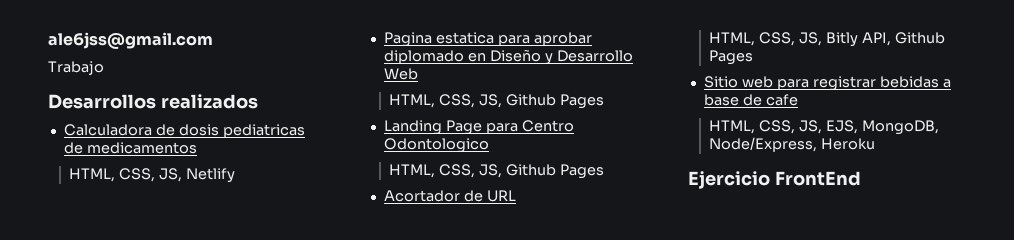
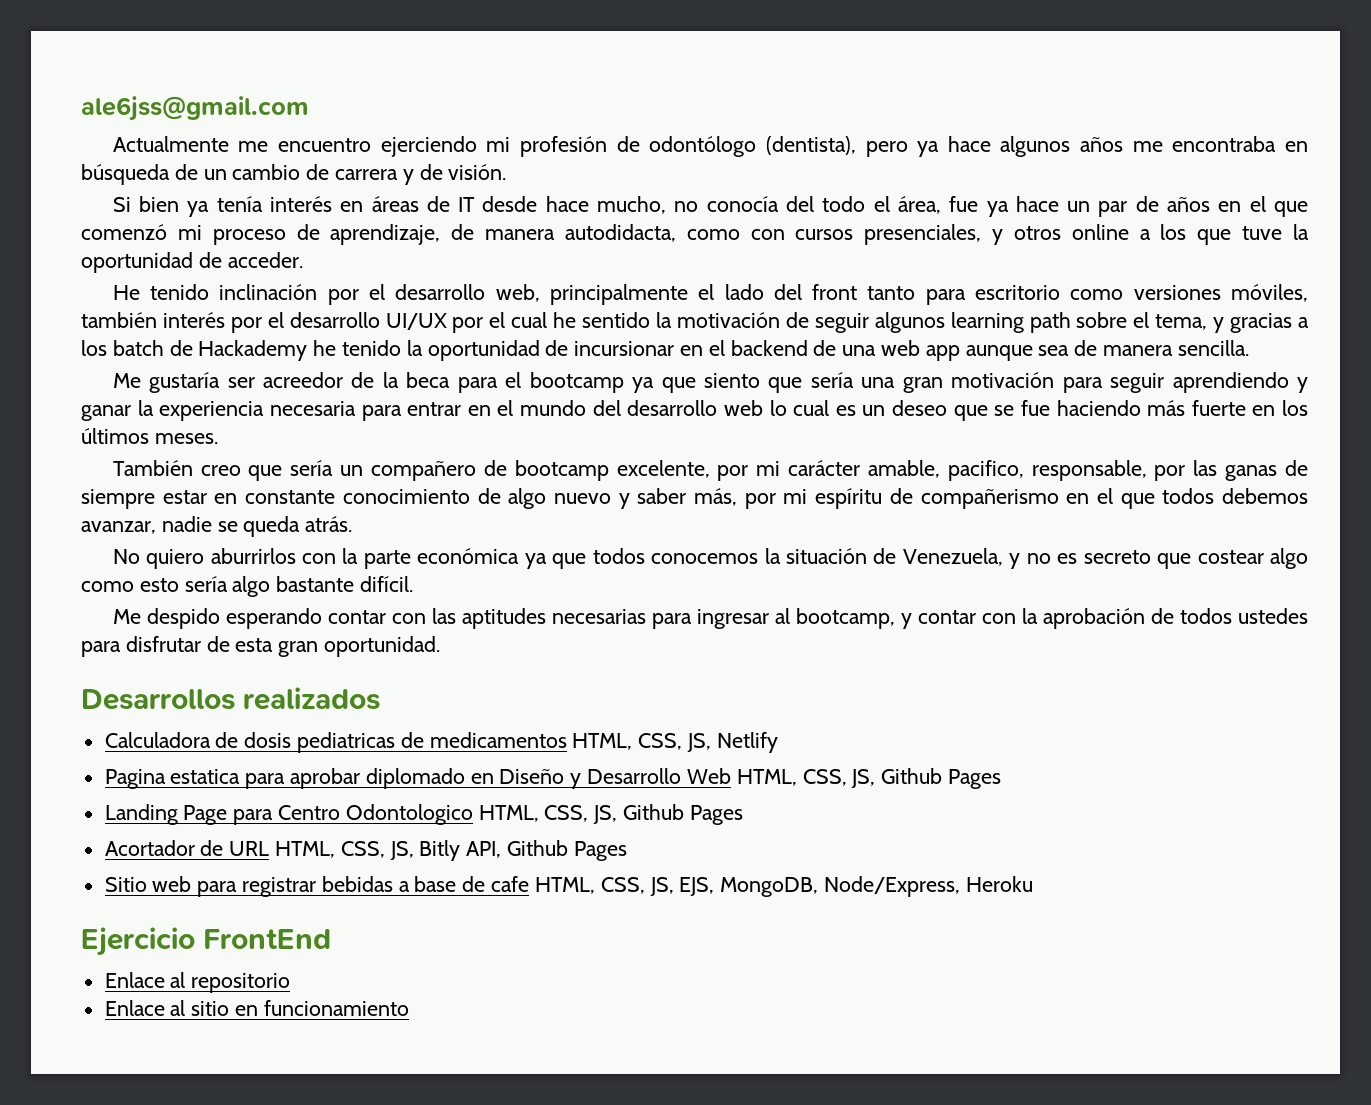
- Trabajo
+ Actualmente me encuentro ejerciendo mi profesión de odontólogo (dentista), pero ya hace algunos años me encontraba en búsqueda de un cambio de carrera y de visión.
+ Si bien ya tenía interés en áreas de IT desde hace mucho, no conocía del todo el área, fue ya hace un par de años en el que comenzó mi proceso de aprendizaje, de manera autodidacta, como con cursos presenciales, y otros online a los que tuve la oportunidad de acceder.
+ He tenido inclinación por el desarrollo web, principalmente el lado del front tanto para escritorio como versiones móviles, también interés por el desarrollo UI/UX por el cual he sentido la motivación de seguir algunos learning path sobre el tema, y gracias a los batch de Hackademy he tenido la oportunidad de incursionar en el backend de una web app aunque sea de manera sencilla.
+ Me gustaría ser acreedor de la beca para el bootcamp ya que siento que sería una gran motivación para seguir aprendiendo y ganar la experiencia necesaria para entrar en el mundo del desarrollo web lo cual es un deseo que se fue haciendo más fuerte en los últimos meses.
+ También creo que sería un compañero de bootcamp excelente, por mi carácter amable, pacifico, responsable, por las ganas de siempre estar en constante conocimiento de algo nuevo y saber más, por mi espíritu de compañerismo en el que todos debemos avanzar, nadie se queda atrás.
+ No quiero aburrirlos con la parte económica ya que todos conocemos la situación de Venezuela, y no es secreto que costear algo como esto sería algo bastante difícil.
+ Me despido esperando contar con las aptitudes necesarias para ingresar al bootcamp, y contar con la aprobación de todos ustedes para disfrutar de esta gran oportunidad.
- Calculadora de dosis pediatricas de medicamentos
- HTML, CSS, JS, Netlify
+ Calculadora de dosis pediatricas de medicamentos HTML, CSS, JS, Netlify
- Pagina estatica para aprobar diplomado en Diseño y Desarrollo Web
- HTML, CSS, JS, Github Pages
+ Pagina estatica para aprobar diplomado en Diseño y Desarrollo Web HTML, CSS, JS, Github Pages
- Landing Page para Centro Odontologico
- HTML, CSS, JS, Github Pages
+ Landing Page para Centro Odontologico HTML, CSS, JS, Github Pages
- Acortador de URL
- HTML, CSS, JS, Bitly API, Github Pages
+ Acortador de URL HTML, CSS, JS, Bitly API, Github Pages
- Sitio web para registrar bebidas a base de cafe
- HTML, CSS, JS, EJS, MongoDB, Node/Express, Heroku
+ Sitio web para registrar bebidas a base de cafe HTML, CSS, JS, EJS, MongoDB, Node/Express, Heroku
+ Enlace al repositorio
+ Enlace al sitio en funcionamiento

